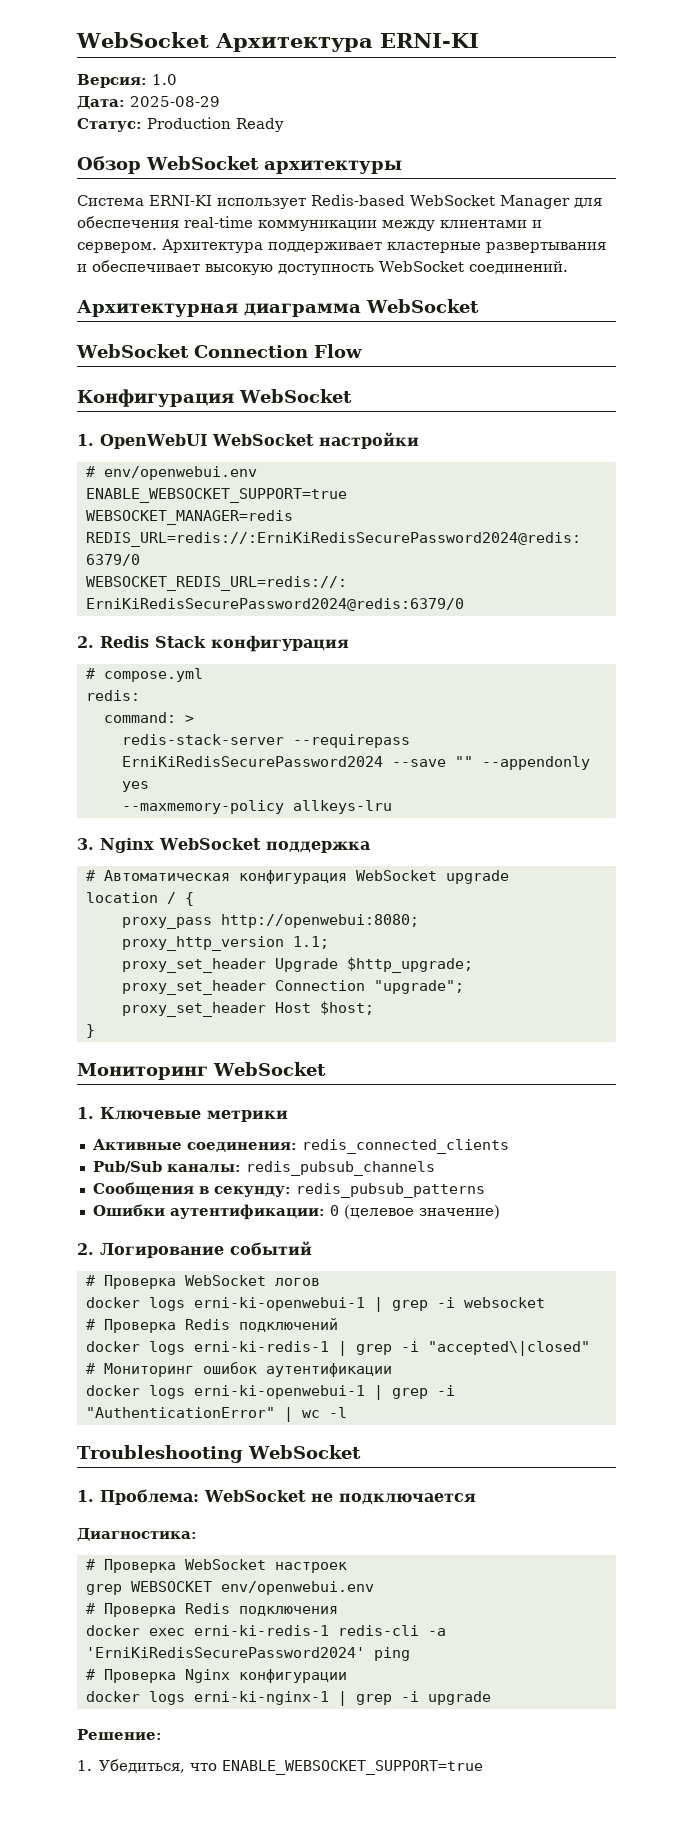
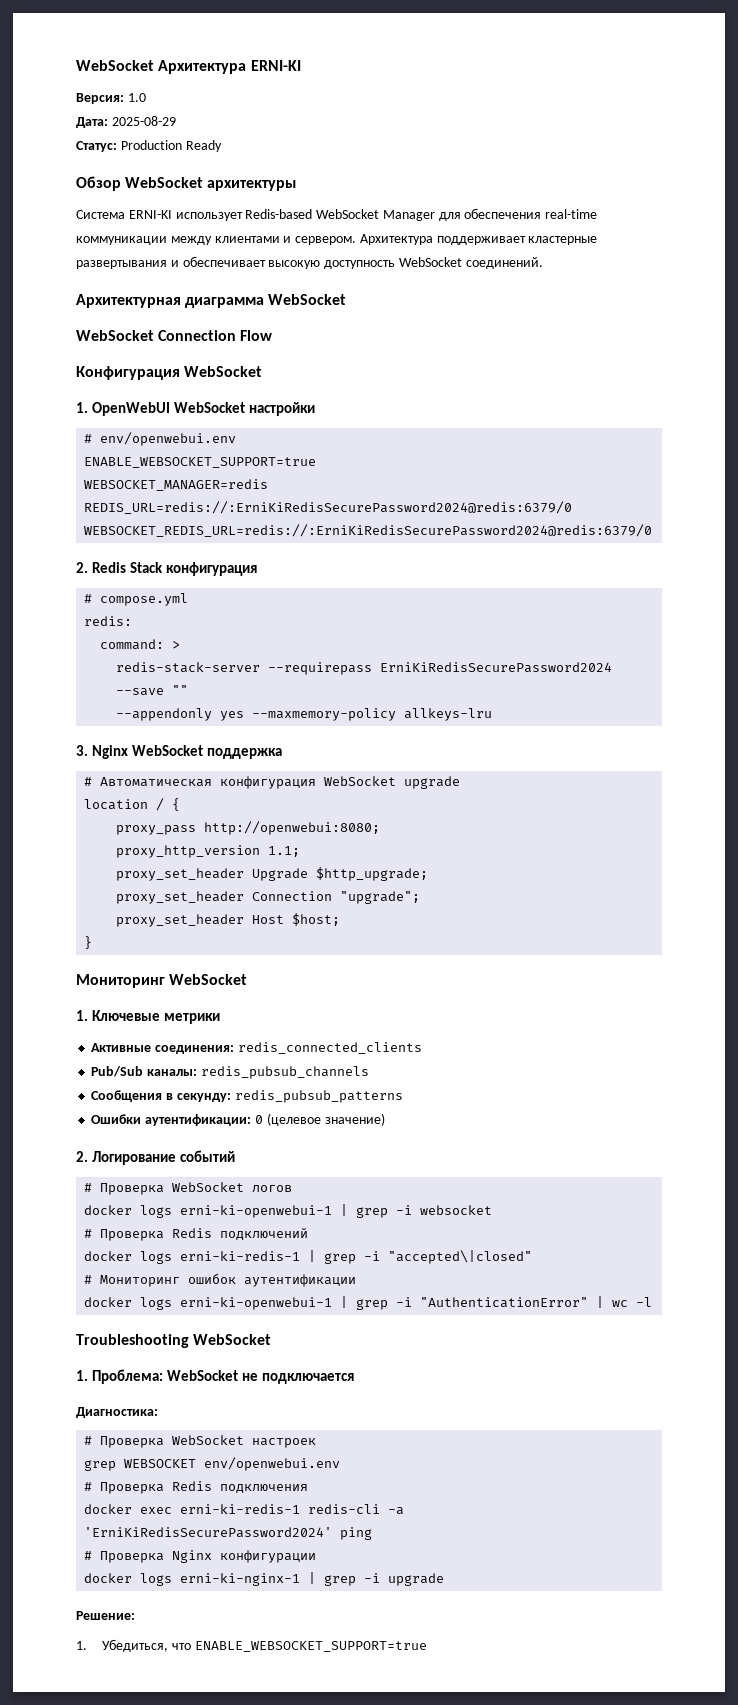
- redis-stack-server --requirepass ErniKiRedisSecurePassword2024 --save "" --appendonly yes
- --maxmemory-policy allkeys-lru
+ redis-stack-server --requirepass ErniKiRedisSecurePassword2024 --save ""
+ --appendonly yes --maxmemory-policy allkeys-lru

